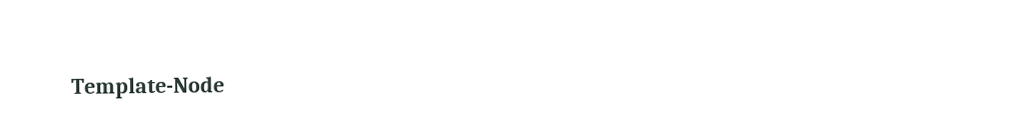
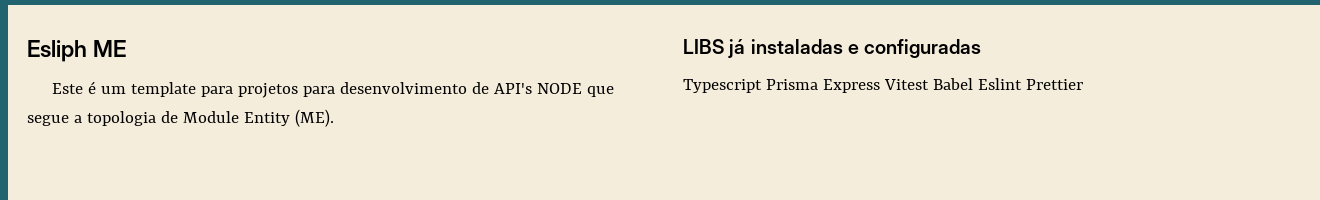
- Template-Node
+ Esliph ME
+ Este é um template para projetos para desenvolvimento de API's NODE que segue a topologia de Module Entity (ME).
+ LIBS já instaladas e configuradas
+ Typescript Prisma Express Vitest Babel Eslint Prettier

